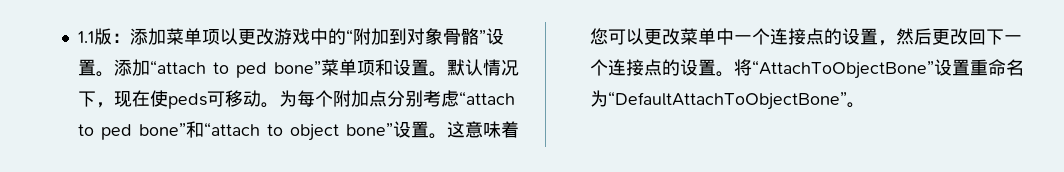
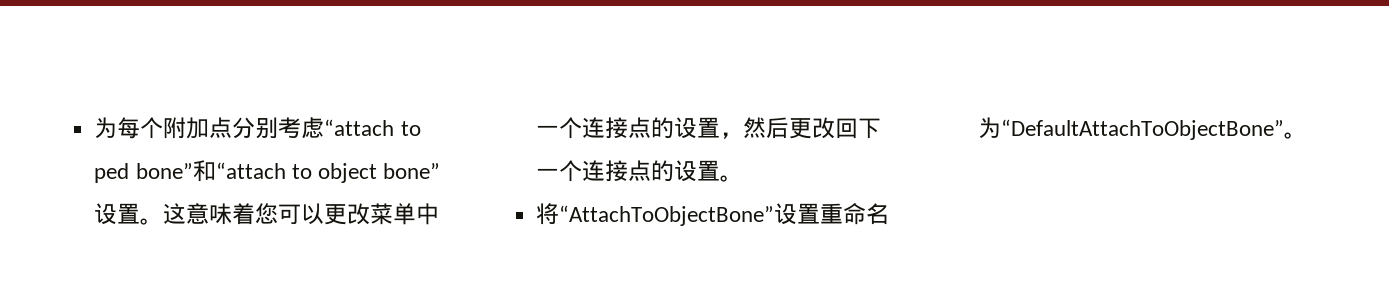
- 1.1版：添加菜单项以更改游戏中的“附加到对象骨骼”设置。添加“attach to ped bone”菜单项和设置。默认情况下，现在使peds可移动。
- 这意味着您可以更改菜单中一个连接点的设置，然后更改回下一个连接点的设置。将“AttachToObjectBone”设置重命名为“DefaultAttachToObjectBone”。
+ 这意味着您可以更改菜单中一个连接点的设置，然后更改回下一个连接点的设置。
+ 将“AttachToObjectBone”设置重命名为“DefaultAttachToObjectBone”。

